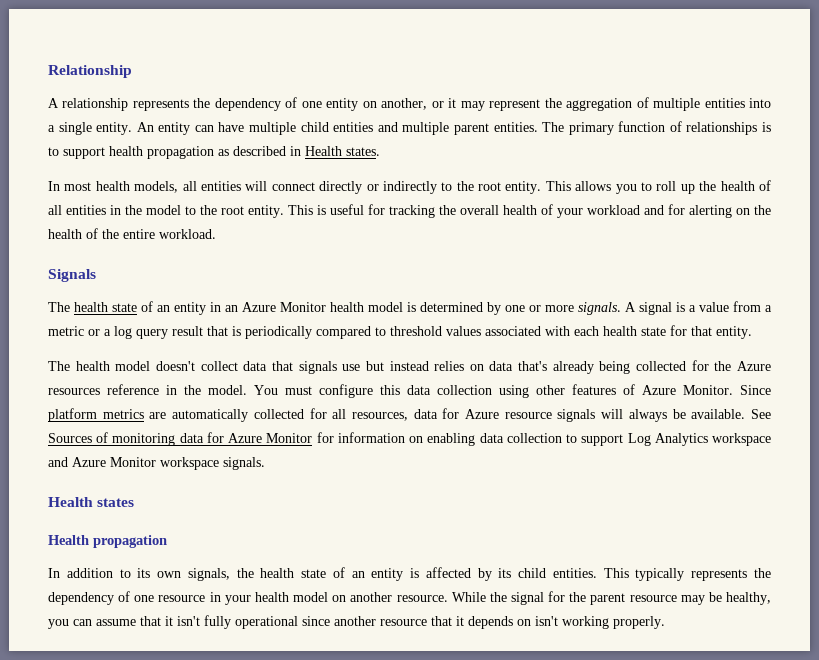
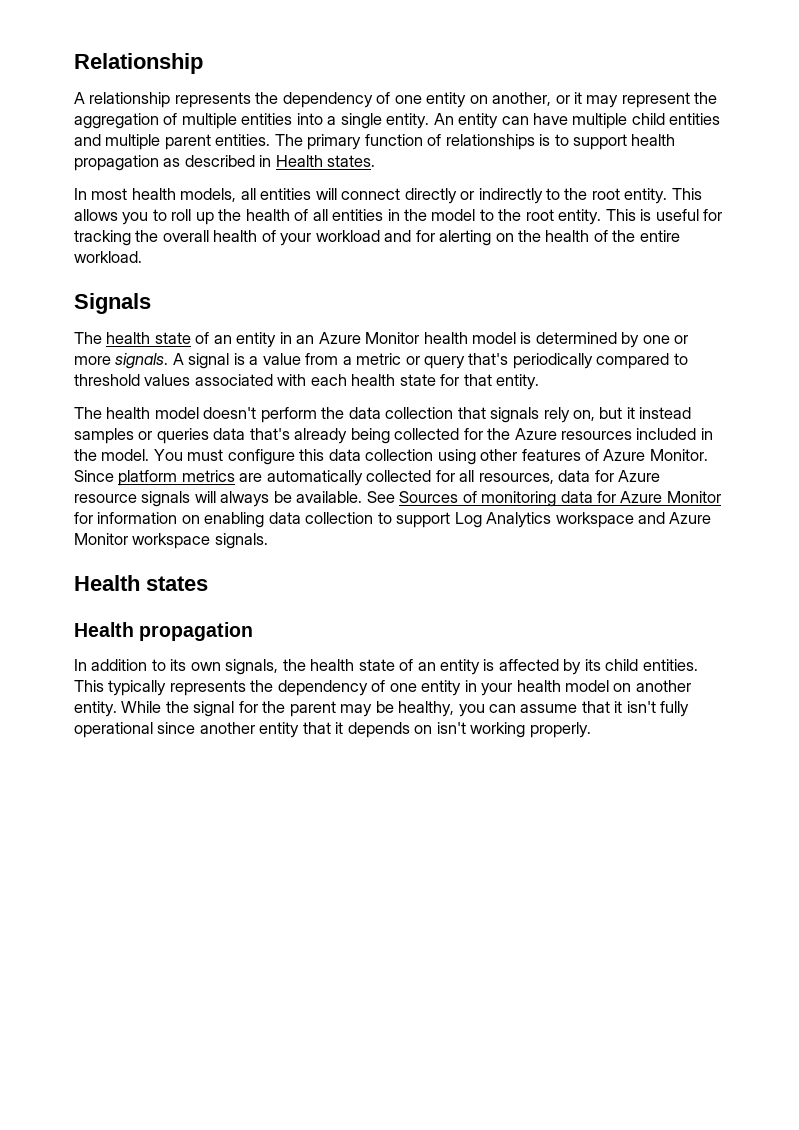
- A signal is a value from a metric or a log query result that is periodically compared to threshold values associated with each health state for that entity.
+ A signal is a value from a metric or query that's periodically compared to threshold values associated with each health state for that entity.
- The health model doesn't collect data that signals use but instead relies on data that's already being collected for the Azure resources reference in the model.
+ The health model doesn't perform the data collection that signals rely on, but it instead samples or queries data that's already being collected for the Azure resources included in the model.
- This typically represents the dependency of one resource in your health model on another resource.
+ This typically represents the dependency of one entity in your health model on another entity.
- While the signal for the parent resource may be healthy, you can assume that it isn't fully operational since another resource that it depends on isn't working properly.
+ While the signal for the parent may be healthy, you can assume that it isn't fully operational since another entity that it depends on isn't working properly.

